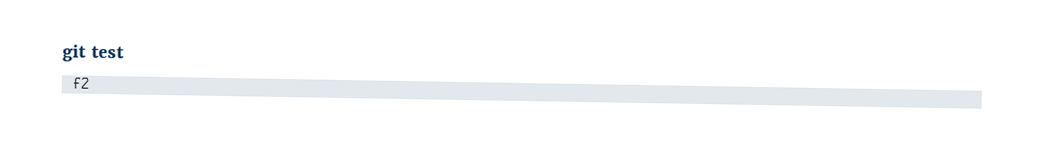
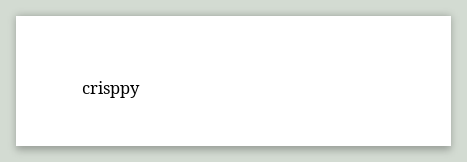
- git test
- f2
+ crisppy

